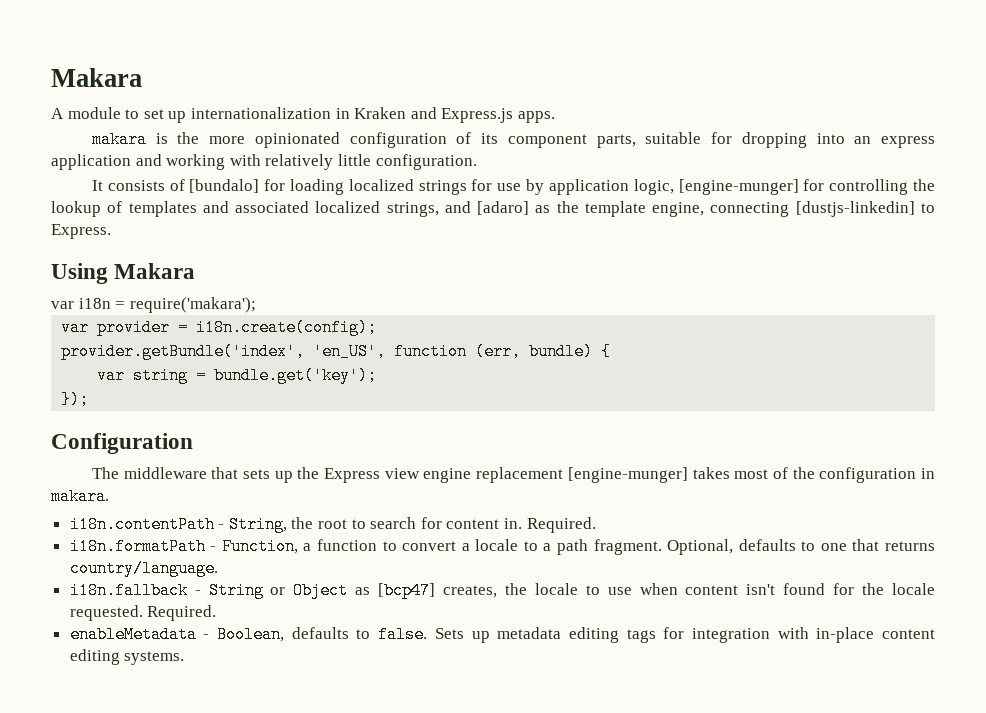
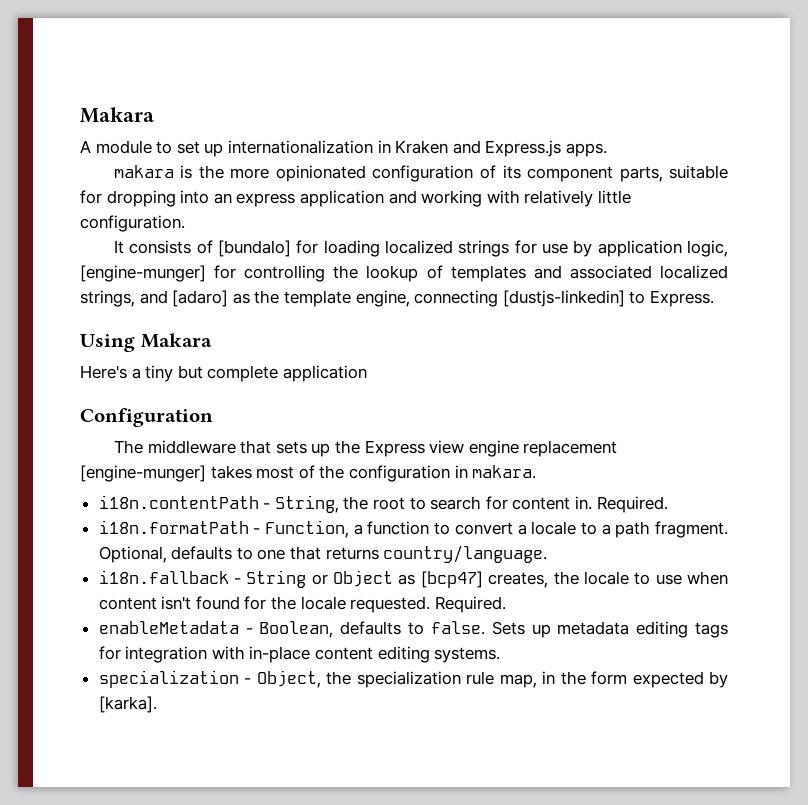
- var i18n = require('makara');
- var provider = i18n.create(config);
- provider.getBundle('index', 'en_US', function (err, bundle) {
- var string = bundle.get('key');
- });
+ Here's a tiny but complete application
+ specialization - Object, the specialization rule map, in the form expected by [karka].

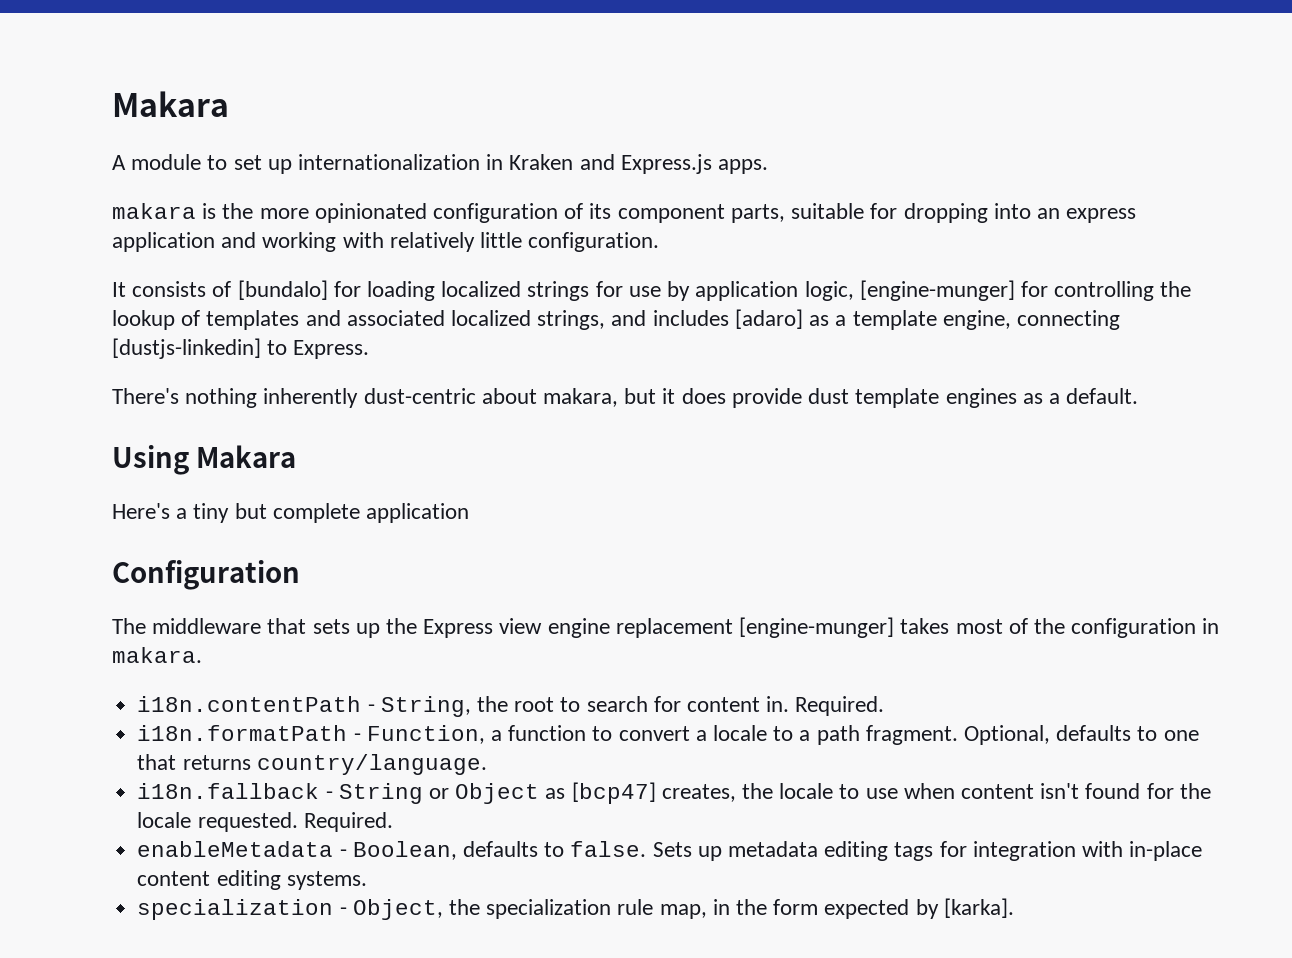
- It consists of [bundalo] for loading localized strings for use by application logic, [engine-munger] for controlling the lookup of templates and associated localized strings, and [adaro] as the template engine, connecting [dustjs-linkedin] to Express.
+ It consists of [bundalo] for loading localized strings for use by application logic, [engine-munger] for controlling the lookup of templates and associated localized strings, and includes [adaro] as a template engine, connecting [dustjs-linkedin] to Express.
+ There's nothing inherently dust-centric about makara, but it does provide dust template engines as a default.

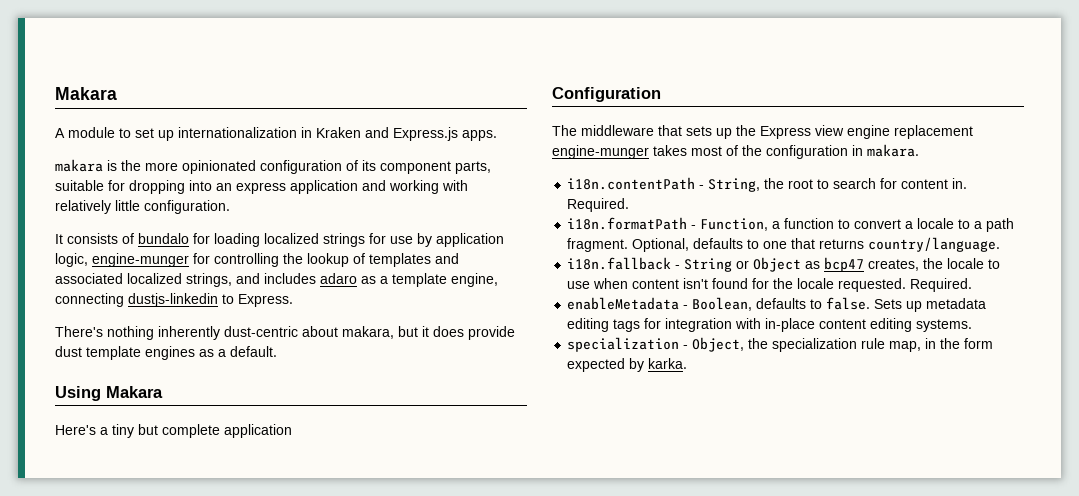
- It consists of [bundalo] for loading localized strings for use by application logic, [engine-munger] for controlling the lookup of templates and associated localized strings, and includes [adaro] as a template engine, connecting [dustjs-linkedin] to Express.
+ It consists of bundalo for loading localized strings for use by application logic, engine-munger for controlling the lookup of templates and associated localized strings, and includes adaro as a template engine, connecting dustjs-linkedin to Express.
- The middleware that sets up the Express view engine replacement [engine-munger] takes most of the configuration in makara.
+ The middleware that sets up the Express view engine replacement engine-munger takes most of the configuration in makara.
- i18n.fallback - String or Object as [bcp47] creates, the locale to use when content isn't found for the locale requested.
+ i18n.fallback - String or Object as bcp47 creates, the locale to use when content isn't found for the locale requested.
- specialization - Object, the specialization rule map, in the form expected by [karka].
+ specialization - Object, the specialization rule map, in the form expected by karka.

